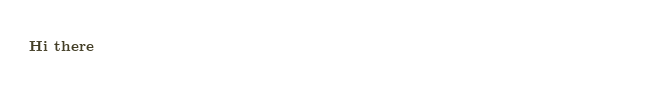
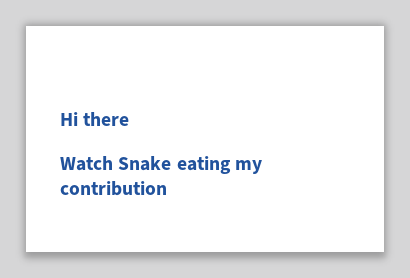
+ Watch Snake eating my contribution

